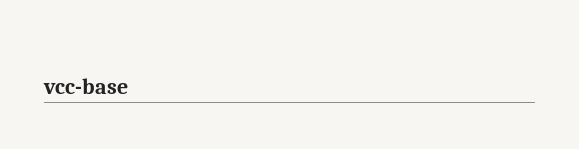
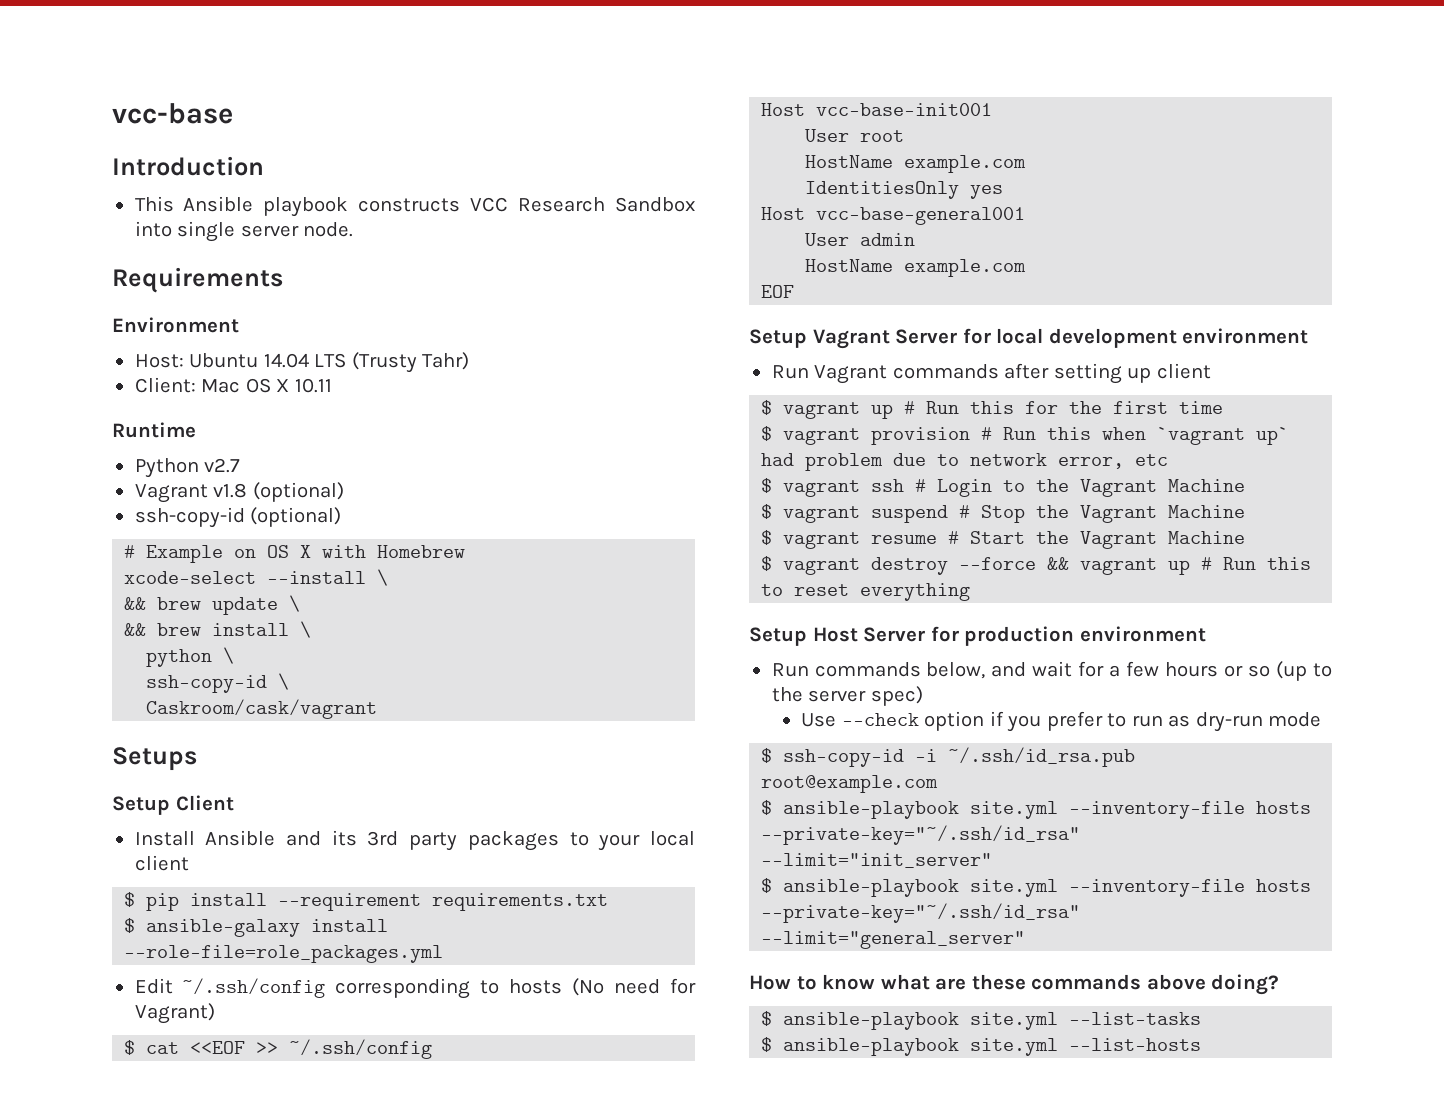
+ Introduction
+ This Ansible playbook constructs VCC Research Sandbox into single server node.
+ Requirements
+ Environment
+ Host: Ubuntu 14.04 LTS (Trusty Tahr)
+ Client: Mac OS X 10.11
+ Runtime
+ Python v2.7
+ Vagrant v1.8 (optional)
+ ssh-copy-id (optional)
+ # Example on OS X with Homebrew
+ xcode-select --install \
+ && brew update \
+ && brew install \
+ python \
+ ssh-copy-id \
+ Caskroom/cask/vagrant
+ Setups
+ Setup Client
+ Install Ansible and its 3rd party packages to your local client
+ $ pip install --requirement requirements.txt
+ $ ansible-galaxy install --role-file=role_packages.yml
+ Edit ~/.ssh/config corresponding to hosts (No need for Vagrant)
+ $ cat <<EOF >> ~/.ssh/config
+ Host vcc-base-init001
+ User root
+ HostName example.com
+ IdentitiesOnly yes
+ Host vcc-base-general001
+ User admin
+ HostName example.com
+ EOF
+ Setup Vagrant Server for local development environment
+ Run Vagrant commands after setting up client
+ $ vagrant up # Run this for the first time
+ $ vagrant provision # Run this when `vagrant up` had problem due to network error, etc
+ $ vagrant ssh # Login to the Vagrant Machine
+ $ vagrant suspend # Stop the Vagrant Machine
+ $ vagrant resume # Start the Vagrant Machine
+ $ vagrant destroy --force && vagrant up # Run this to reset everything
+ Setup Host Server for production environment
+ Run commands below, and wait for a few hours or so (up to the server spec)
+ Use --check option if you prefer to run as dry-run mode
+ $ ssh-copy-id -i ~/.ssh/id_rsa.pub root@example.com
+ $ ansible-playbook site.yml --inventory-file hosts --private-key="~/.ssh/id_rsa" --limit="init_server"
+ $ ansible-playbook site.yml --inventory-file hosts --private-key="~/.ssh/id_rsa" --limit="general_server"
+ How to know what are these commands above doing?
+ $ ansible-playbook site.yml --list-tasks
+ $ ansible-playbook site.yml --list-hosts

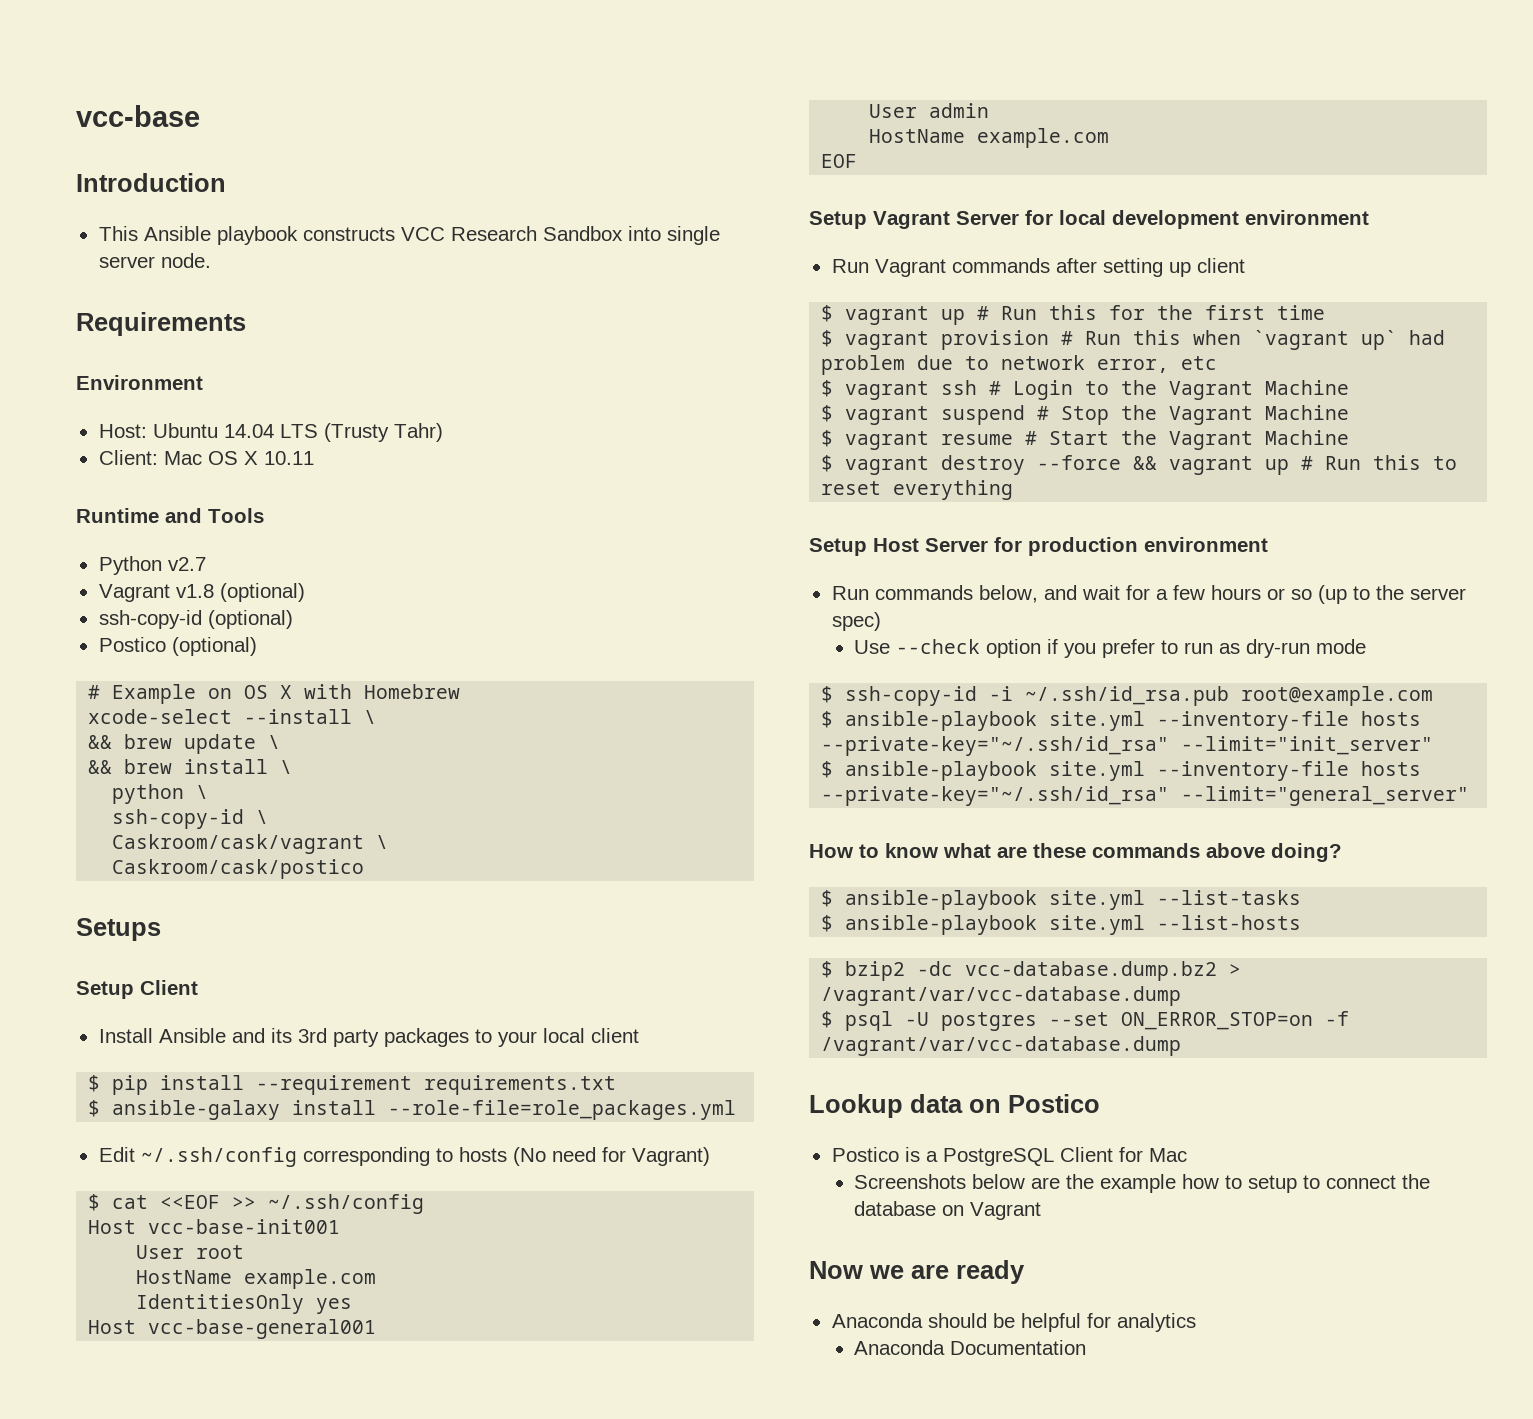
- Runtime
+ Runtime and Tools
+ Postico (optional)
- Caskroom/cask/vagrant
+ Caskroom/cask/vagrant \
+ Caskroom/cask/postico
+ $ bzip2 -dc vcc-database.dump.bz2 > /vagrant/var/vcc-database.dump
+ $ psql -U postgres --set ON_ERROR_STOP=on -f /vagrant/var/vcc-database.dump
+ Lookup data on Postico
+ Postico is a PostgreSQL Client for Mac
+ Screenshots below are the example how to setup to connect the database on Vagrant
+ Now we are ready
+ Anaconda should be helpful for analytics
+ Anaconda Documentation

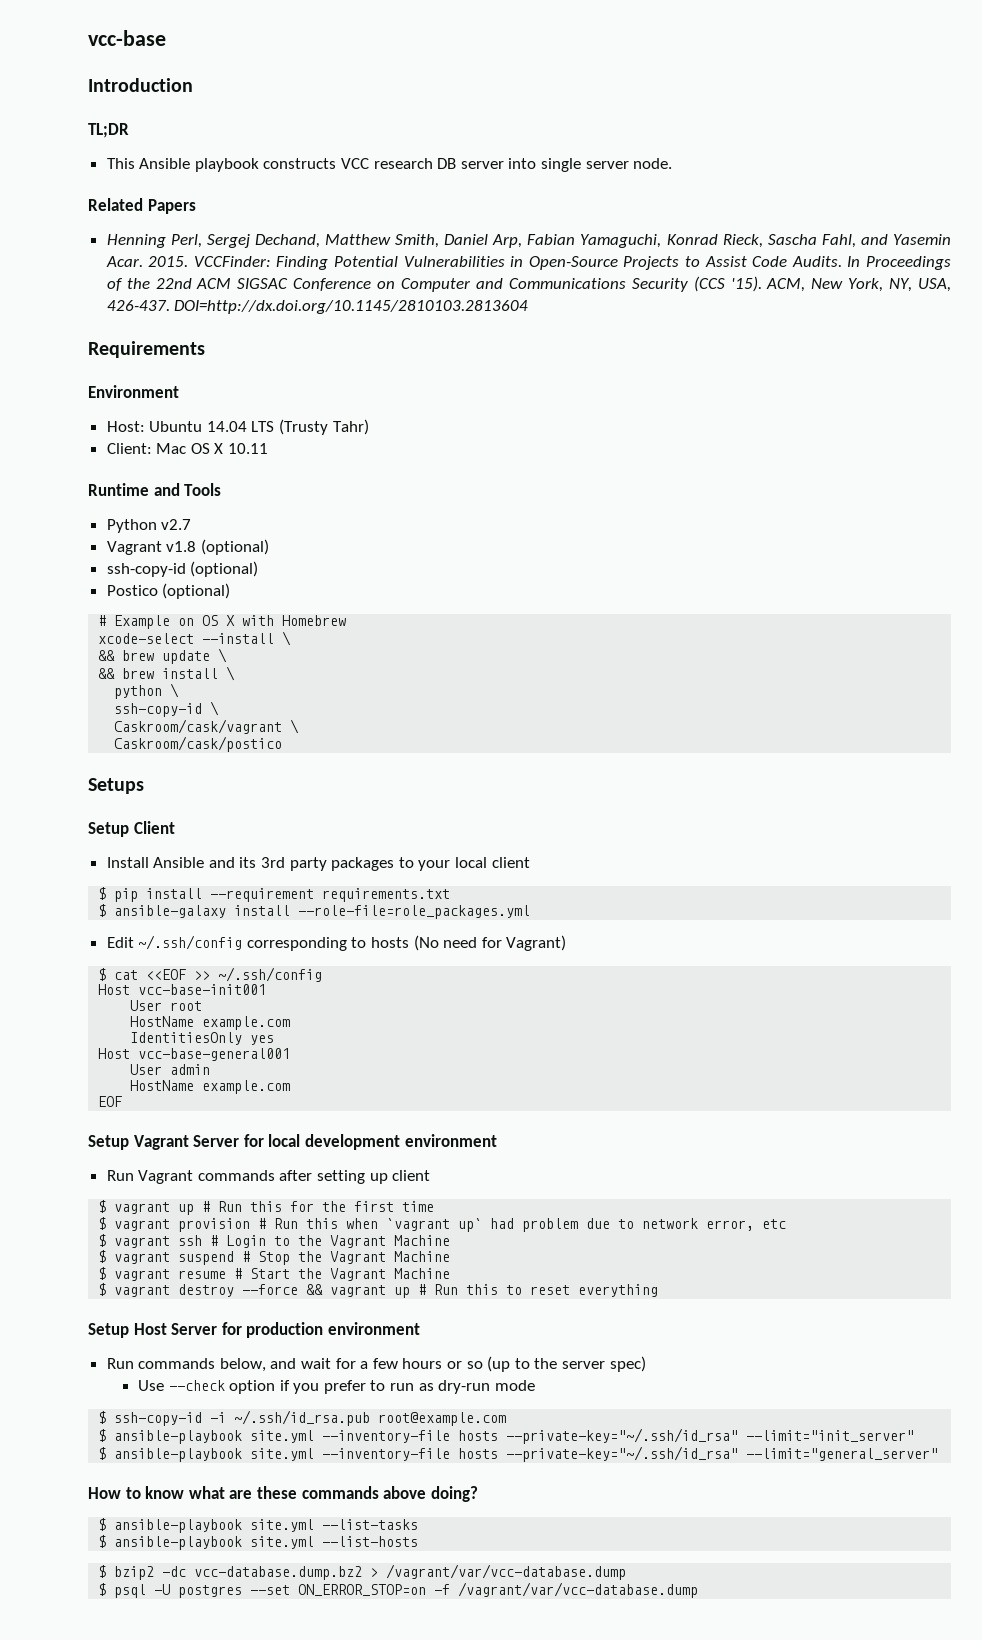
+ TL;DR
- This Ansible playbook constructs VCC Research Sandbox into single server node.
+ This Ansible playbook constructs VCC research DB server into single server node.
+ Related Papers
+ Henning Perl, Sergej Dechand, Matthew Smith, Daniel Arp, Fabian Yamaguchi, Konrad Rieck, Sascha Fahl, and Yasemin Acar. 2015. VCCFinder: Finding Potential Vulnerabilities in Open-Source Projects to Assist Code Audits. In Proceedings of the 22nd ACM SIGSAC Conference on Computer and Communications Security (CCS '15). ACM, New York, NY, USA, 426-437. DOI=http://dx.doi.org/10.1145/2810103.2813604
- Lookup data on Postico
- Postico is a PostgreSQL Client for Mac
- Screenshots below are the example how to setup to connect the database on Vagrant
- Now we are ready
- Anaconda should be helpful for analytics
- Anaconda Documentation

